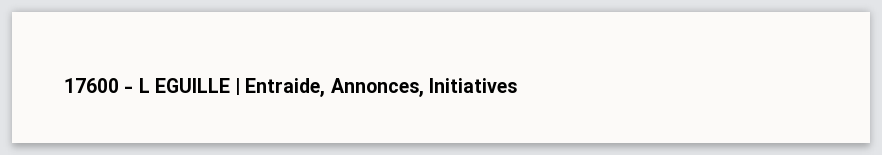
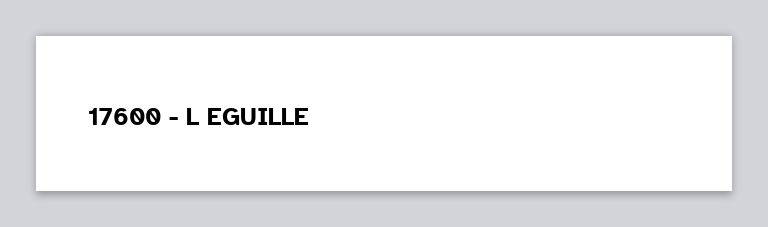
- 17600 - L EGUILLE | Entraide, Annonces, Initiatives
+ 17600 - L EGUILLE

